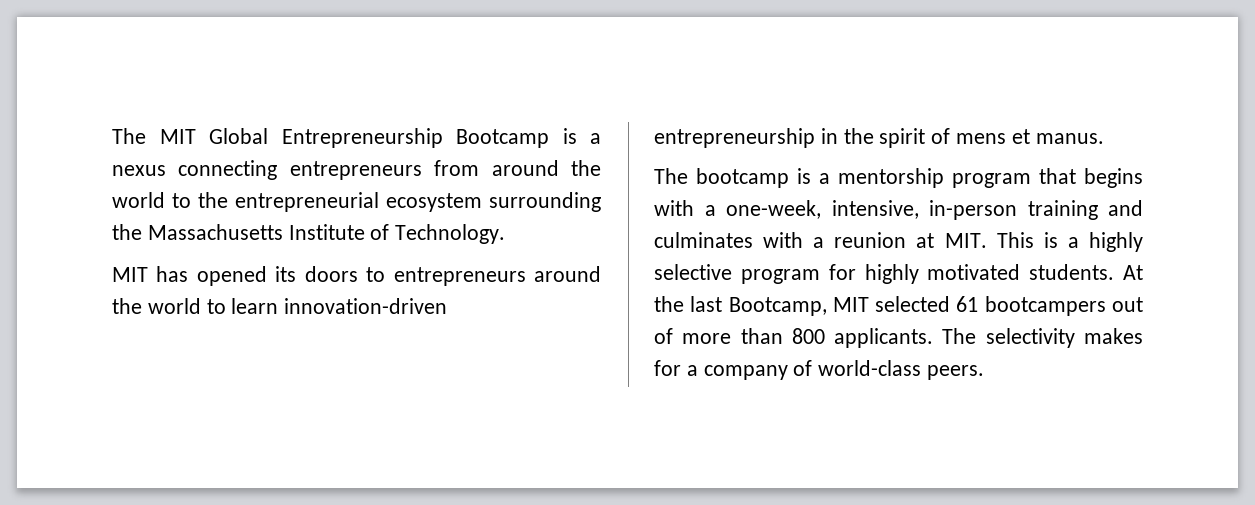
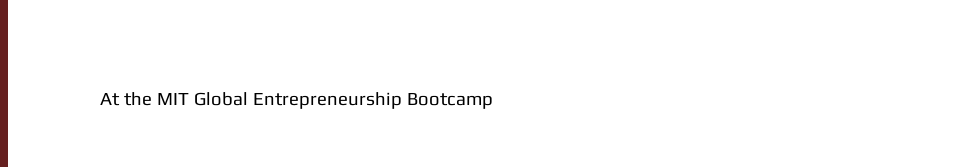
- The MIT Global Entrepreneurship Bootcamp is a nexus connecting entrepreneurs from around the world to the entrepreneurial ecosystem surrounding the Massachusetts Institute of Technology.
- MIT has opened its doors to entrepreneurs around the world to learn innovation-driven entrepreneurship in the spirit of mens et manus.
- The bootcamp is a mentorship program that begins with a one-week, intensive, in-person training and culminates with a reunion at MIT. This is a highly selective program for highly motivated students. At the last Bootcamp, MIT selected 61 bootcampers out of more than 800 applicants. The selectivity makes for a company of world-class peers.
+ At the MIT Global Entrepreneurship Bootcamp

